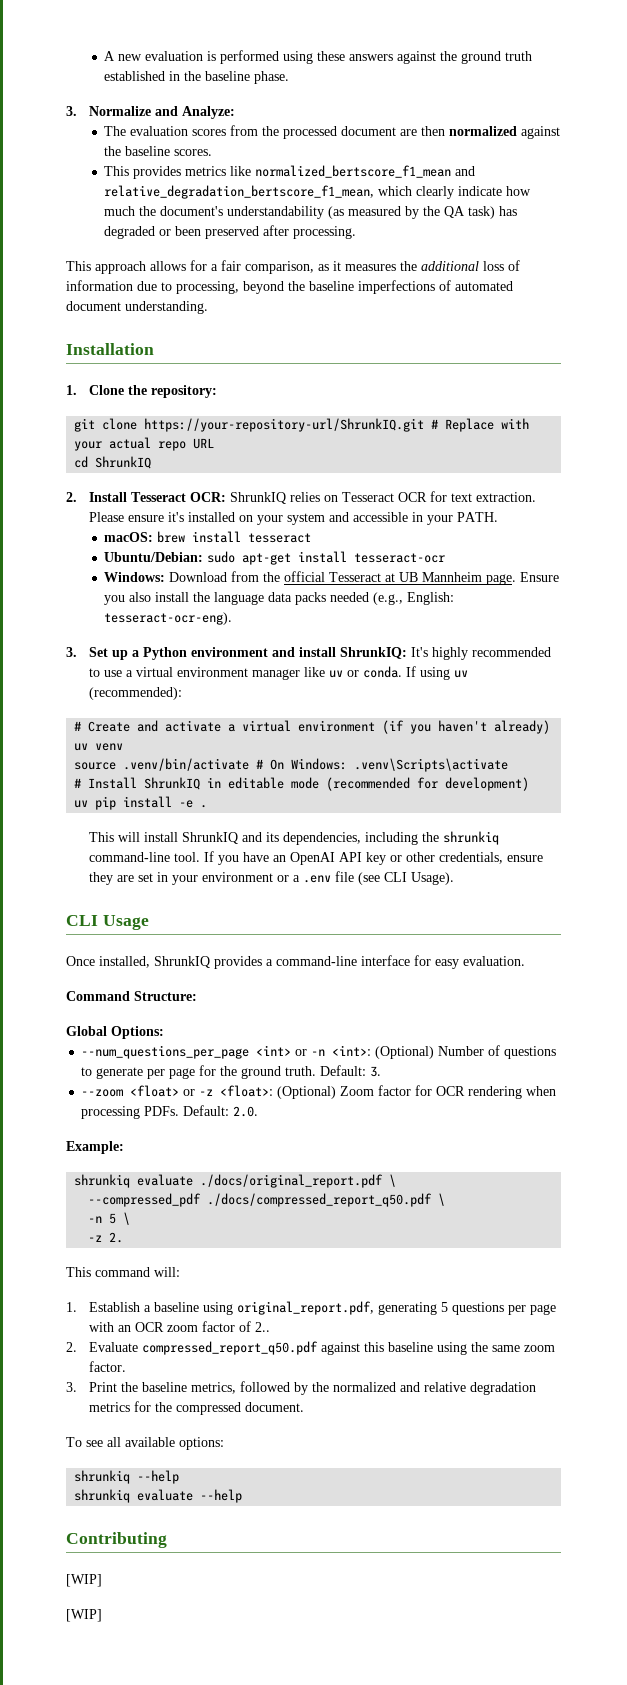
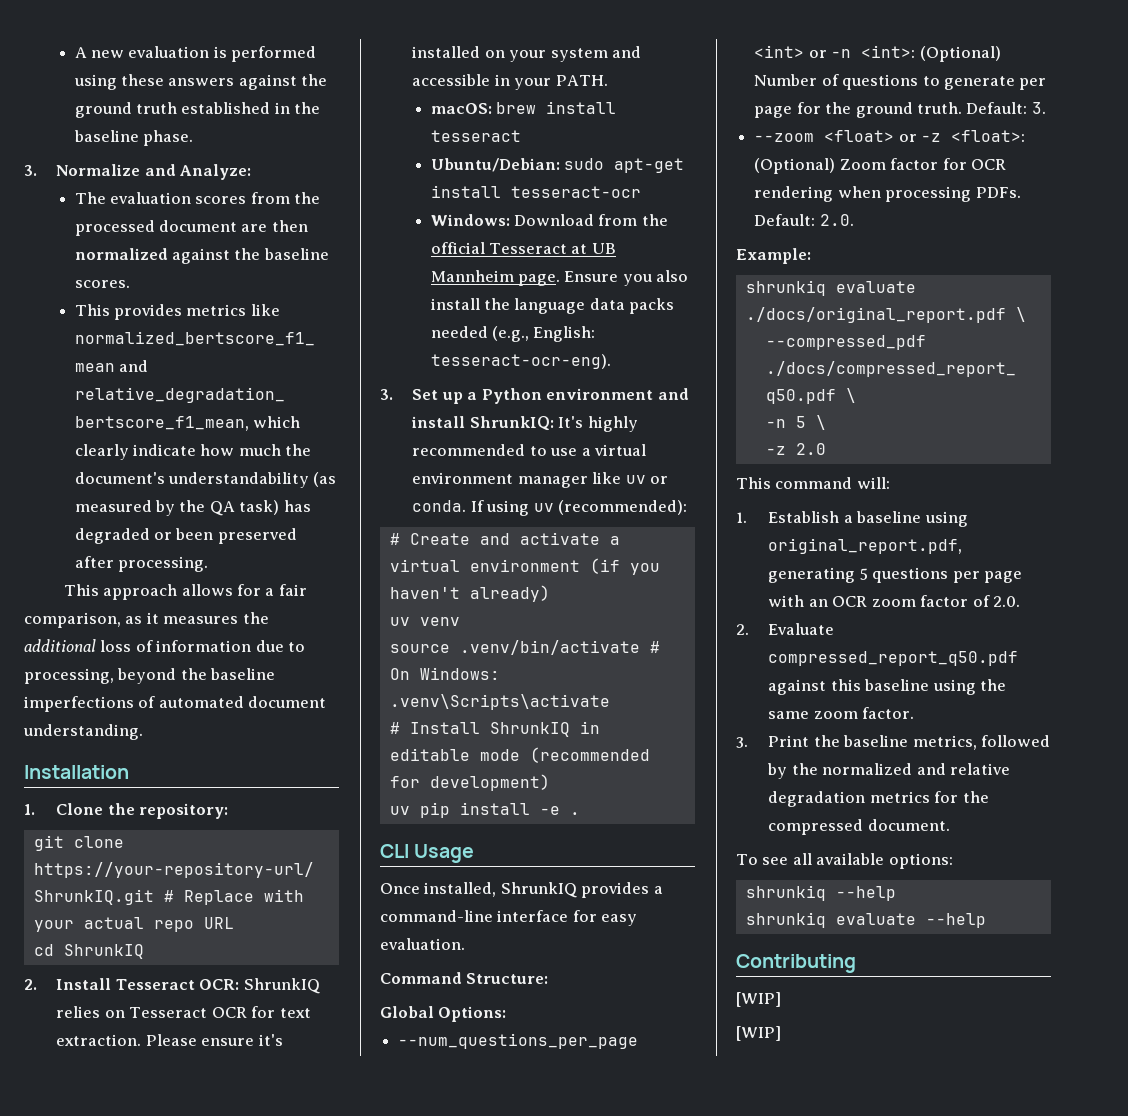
- This will install ShrunkIQ and its dependencies, including the shrunkiq command-line tool. If you have an OpenAI API key or other credentials, ensure they are set in your environment or a .env file (see CLI Usage).
- -z 2.
+ -z 2.0
- 1. Establish a baseline using original_report.pdf, generating 5 questions per page with an OCR zoom factor of 2..
+ 1. Establish a baseline using original_report.pdf, generating 5 questions per page with an OCR zoom factor of 2.0.

